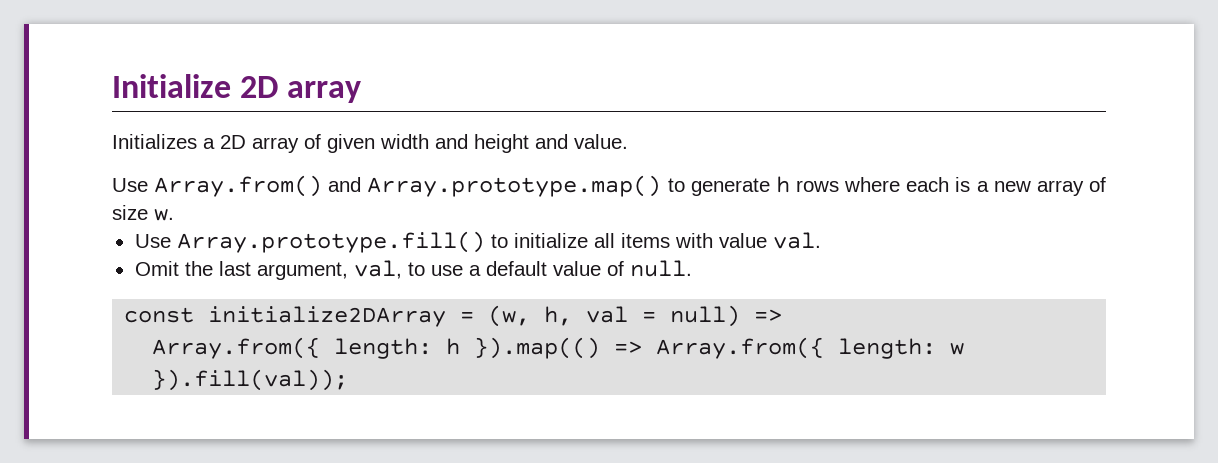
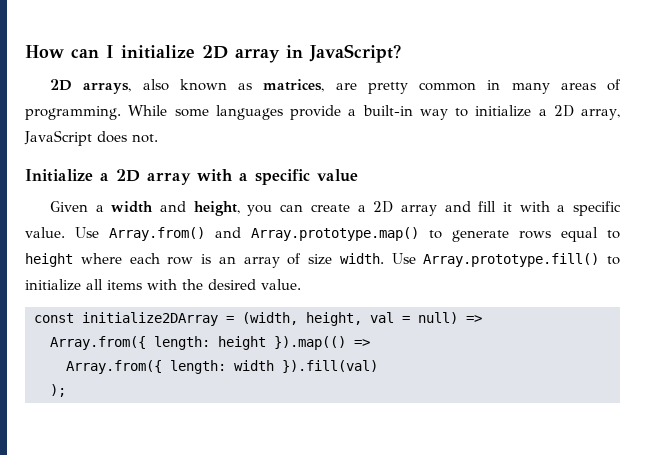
- Initialize 2D array
- Initializes a 2D array of given width and height and value.
- Use Array.from() and Array.prototype.map() to generate h rows where each is a new array of size w.
- Use Array.prototype.fill() to initialize all items with value val.
- Omit the last argument, val, to use a default value of null.
+ How can I initialize 2D array in JavaScript?
+ 2D arrays, also known as matrices, are pretty common in many areas of programming. While some languages provide a built-in way to initialize a 2D array, JavaScript does not.
+ Initialize a 2D array with a specific value
+ Given a width and height, you can create a 2D array and fill it with a specific value. Use Array.from() and Array.prototype.map() to generate rows equal to height where each row is an array of size width. Use Array.prototype.fill() to initialize all items with the desired value.
- const initialize2DArray = (w, h, val = null) =>
+ const initialize2DArray = (width, height, val = null) =>
- Array.from({ length: h }).map(() => Array.from({ length: w }).fill(val));
+ Array.from({ length: height }).map(() =>
+ Array.from({ length: width }).fill(val)
+ );

